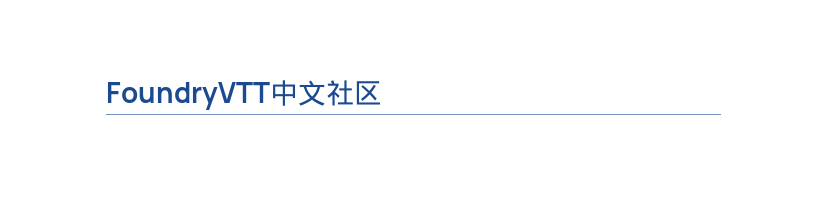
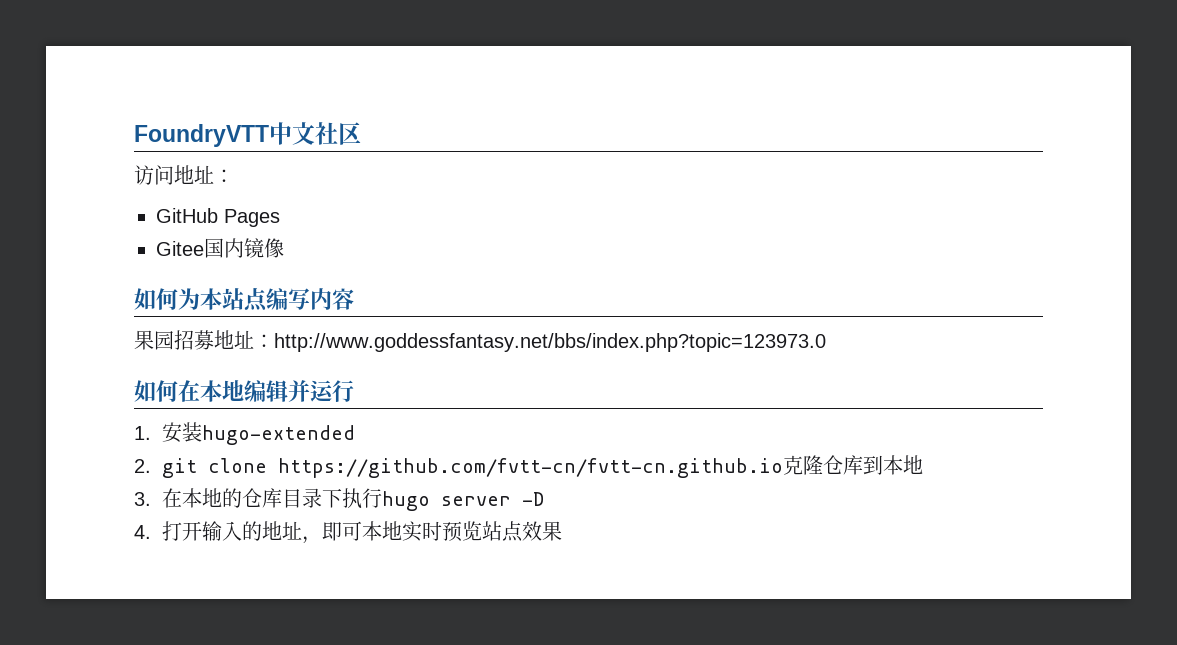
+ 访问地址：
+ GitHub Pages
+ Gitee国内镜像
+ 如何为本站点编写内容
+ 果园招募地址：http://www.goddessfantasy.net/bbs/index.php?topic=123973.0
+ 如何在本地编辑并运行
+ 1.安装hugo-extended
+ 2. git clone https://github.com/fvtt-cn/fvtt-cn.github.io克隆仓库到本地
+ 3.在本地的仓库目录下执行hugo server -D
+ 4.打开输入的地址，即可本地实时预览站点效果

